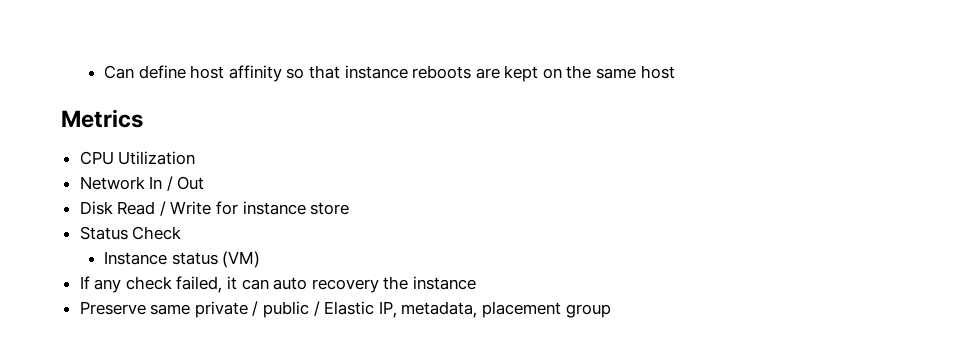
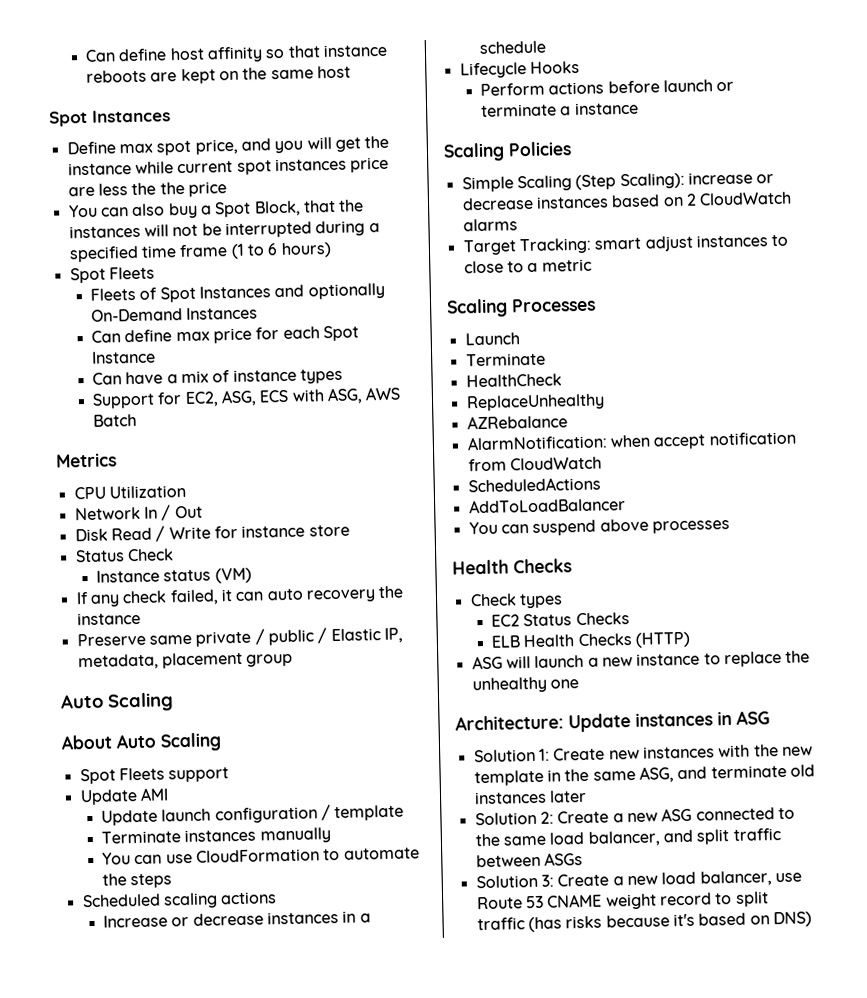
  Can define host affinity so that instance reboots are kept on the same host
+ Spot Instances
+ Define max spot price, and you will get the instance while current spot instances price are less the the price
+ You can also buy a Spot Block, that the instances will not be interrupted during a specified time frame (1 to 6 hours)
+ Spot Fleets
+ Fleets of Spot Instances and optionally On-Demand Instances
+ Can define max price for each Spot Instance
+ Can have a mix of instance types
+ Support for EC2, ASG, ECS with ASG, AWS Batch
  Preserve same private / public / Elastic IP, metadata, placement group
+ Auto Scaling
+ About Auto Scaling
+ Spot Fleets support
+ Update AMI
+ Update launch configuration / template
+ Terminate instances manually
+ You can use CloudFormation to automate the steps
+ Scheduled scaling actions
+ Increase or decrease instances in a schedule
+ Lifecycle Hooks
+ Perform actions before launch or terminate a instance
+ Scaling Policies
+ Simple Scaling (Step Scaling): increase or decrease instances based on 2 CloudWatch alarms
+ Target Tracking: smart adjust instances to close to a metric
+ Scaling Processes
+ Launch
+ Terminate
+ HealthCheck
+ ReplaceUnhealthy
+ AZRebalance
+ AlarmNotification: when accept notification from CloudWatch
+ ScheduledActions
+ AddToLoadBalancer
+ You can suspend above processes
+ Health Checks
+ Check types
+ EC2 Status Checks
+ ELB Health Checks (HTTP)
+ ASG will launch a new instance to replace the unhealthy one
+ Architecture: Update instances in ASG
+ Solution 1: Create new instances with the new template in the same ASG, and terminate old instances later
+ Solution 2: Create a new ASG connected to the same load balancer, and split traffic between ASGs
+ Solution 3: Create a new load balancer, use Route 53 CNAME weight record to split traffic (has risks because it's based on DNS)

